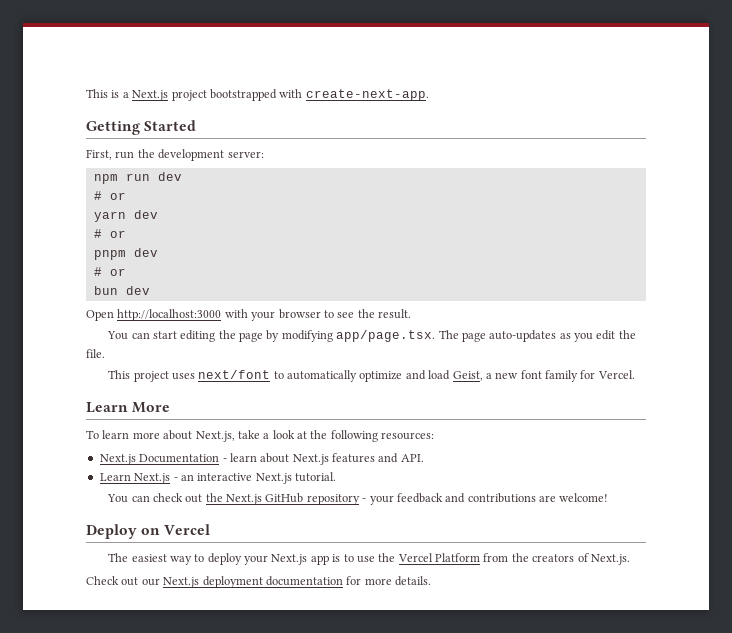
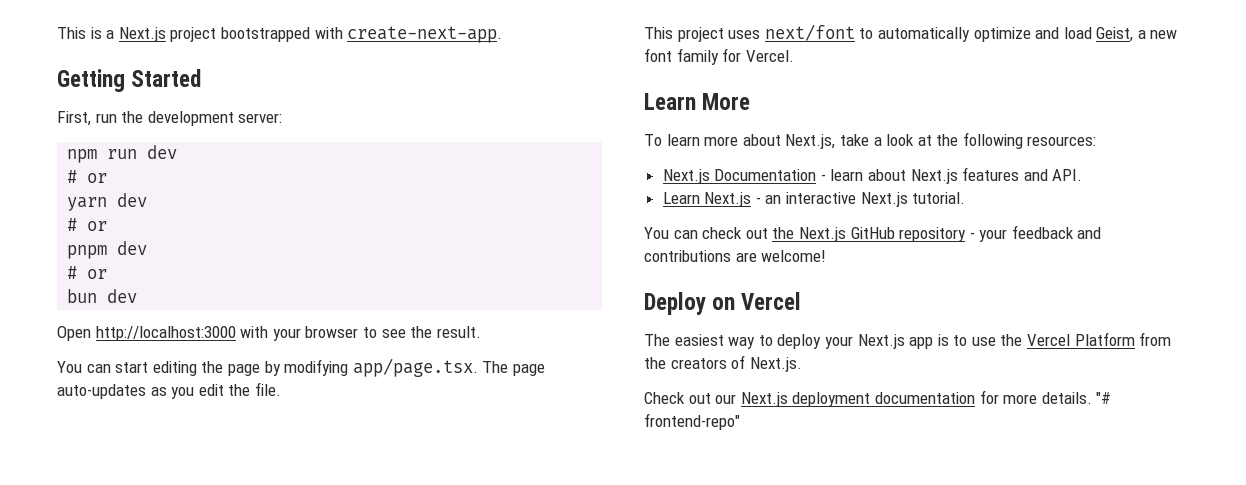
+ "# frontend-repo"

